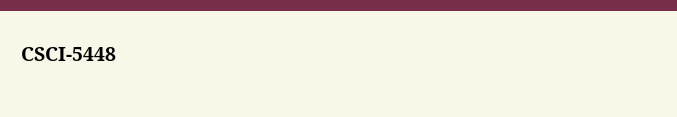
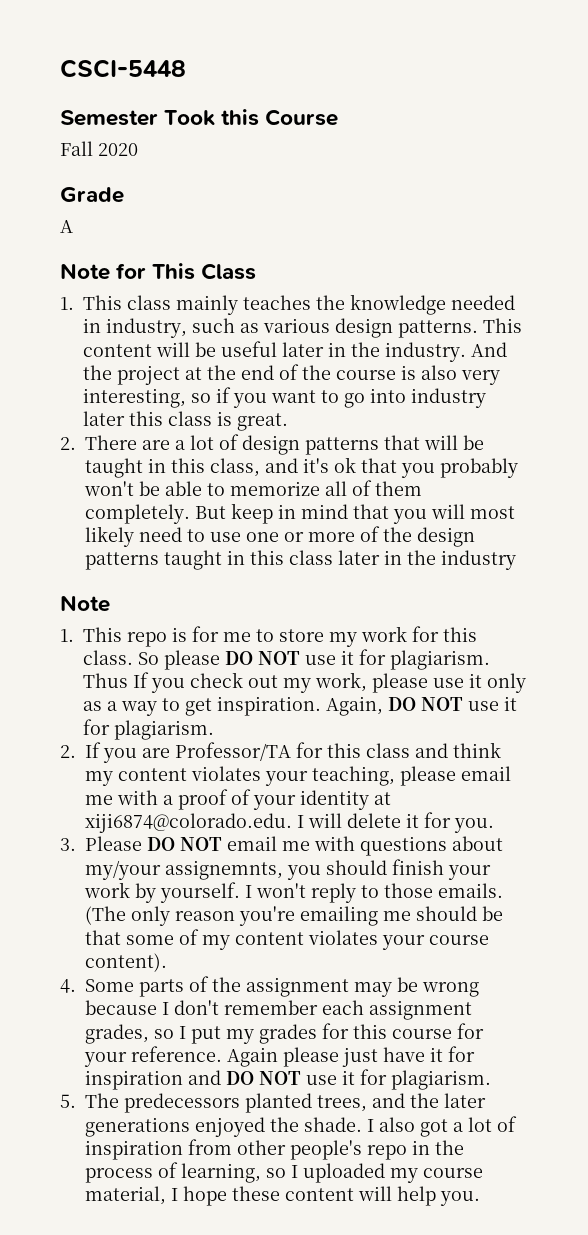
+ Semester Took this Course
+ Fall 2020
+ Grade
+ A
+ Note for This Class
+ 1. This class mainly teaches the knowledge needed in industry, such as various design patterns. This content will be useful later in the industry. And the project at the end of the course is also very interesting, so if you want to go into industry later this class is great.
+ 2. There are a lot of design patterns that will be taught in this class, and it's ok that you probably won't be able to memorize all of them completely. But keep in mind that you will most likely need to use one or more of the design patterns taught in this class later in the industry
+ Note
+ 1. This repo is for me to store my work for this class. So please DO NOT use it for plagiarism. Thus If you check out my work, please use it only as a way to get inspiration. Again, DO NOT use it for plagiarism.
+ 2. If you are Professor/TA for this class and think my content violates your teaching, please email me with a proof of your identity at xiji6874@colorado.edu. I will delete it for you.
+ 3. Please DO NOT email me with questions about my/your assignemnts, you should finish your work by yourself. I won't reply to those emails. (The only reason you're emailing me should be that some of my content violates your course content).
+ 4. Some parts of the assignment may be wrong because I don't remember each assignment grades, so I put my grades for this course for your reference. Again please just have it for inspiration and DO NOT use it for plagiarism.
+ 5. The predecessors planted trees, and the later generations enjoyed the shade. I also got a lot of inspiration from other people's repo in the process of learning, so I uploaded my course material, I hope these content will help you.

